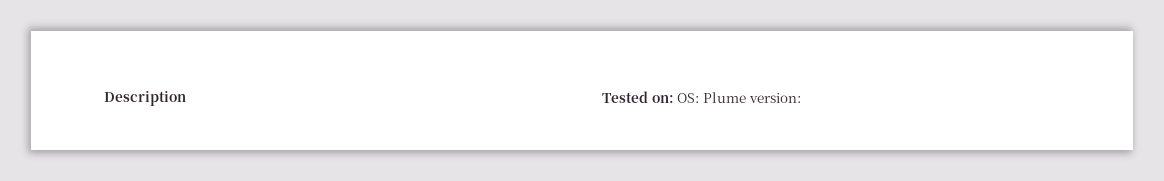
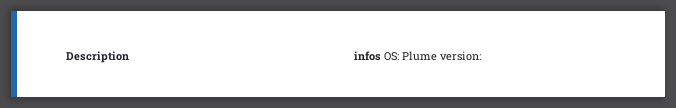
- Tested on: OS: Plume version:
+ infos OS: Plume version:

